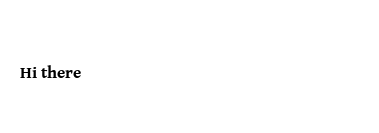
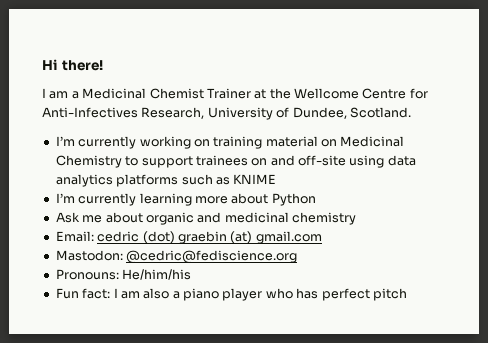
- Hi there
+ Hi there!
+ I am a Medicinal Chemist Trainer at the Wellcome Centre for Anti-Infectives Research, University of Dundee, Scotland.
+ I’m currently working on training material on Medicinal Chemistry to support trainees on and off-site using data analytics platforms such as KNIME
+ I’m currently learning more about Python
+ Ask me about organic and medicinal chemistry
+ Email: cedric (dot) graebin (at) gmail.com
+ Mastodon: @cedric@fediscience.org
+ Pronouns: He/him/his
+ Fun fact: I am also a piano player who has perfect pitch

